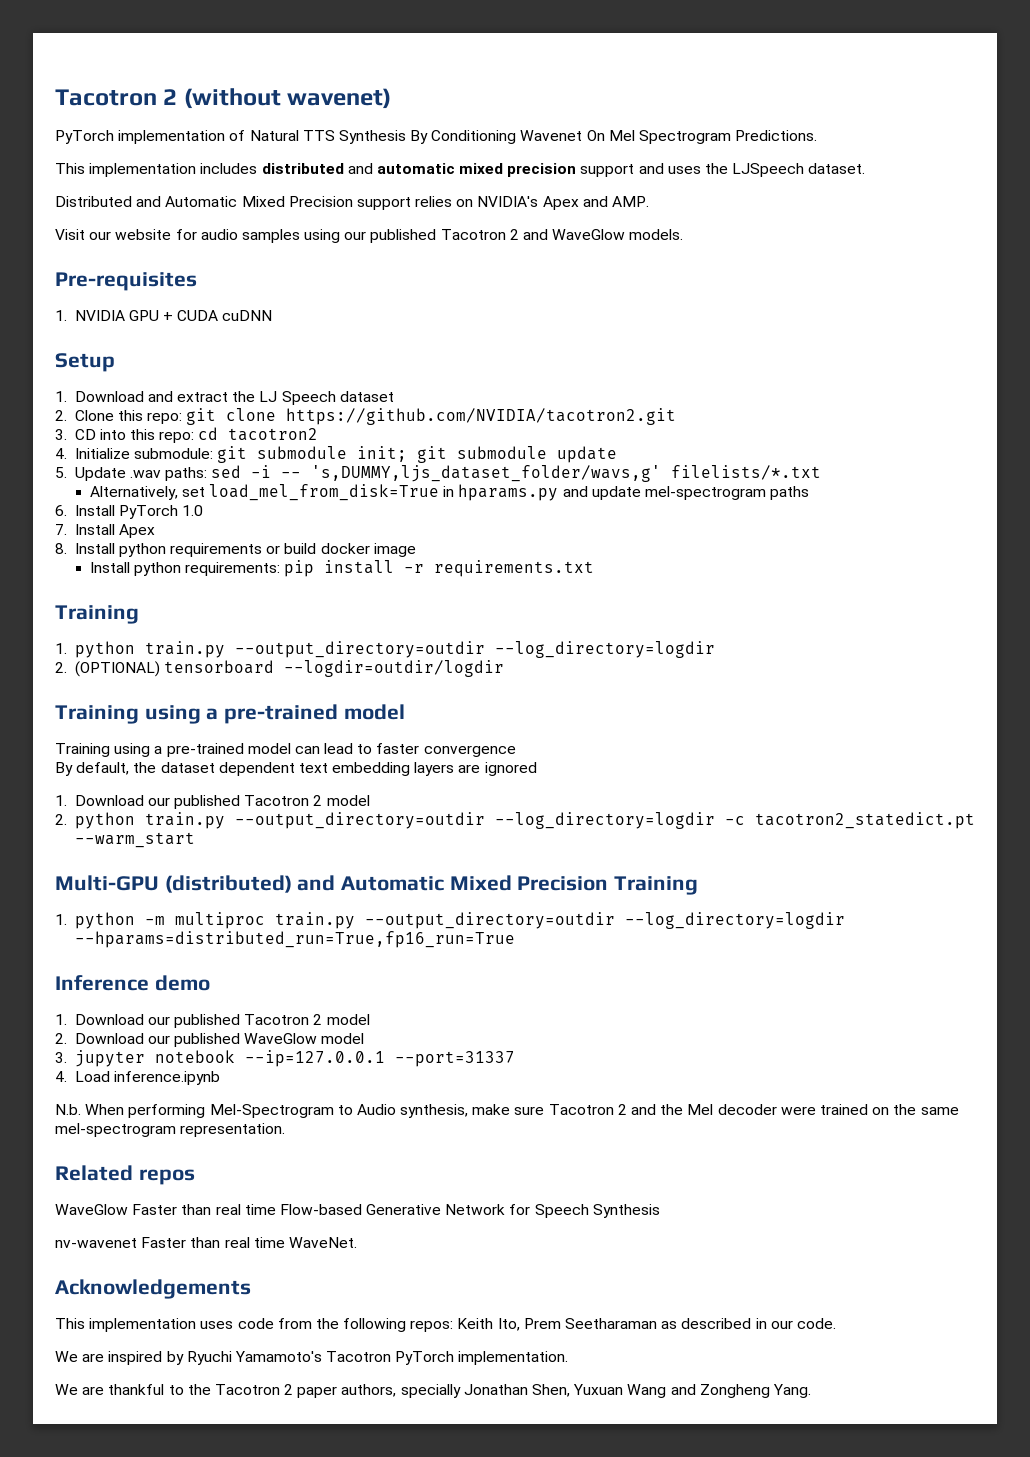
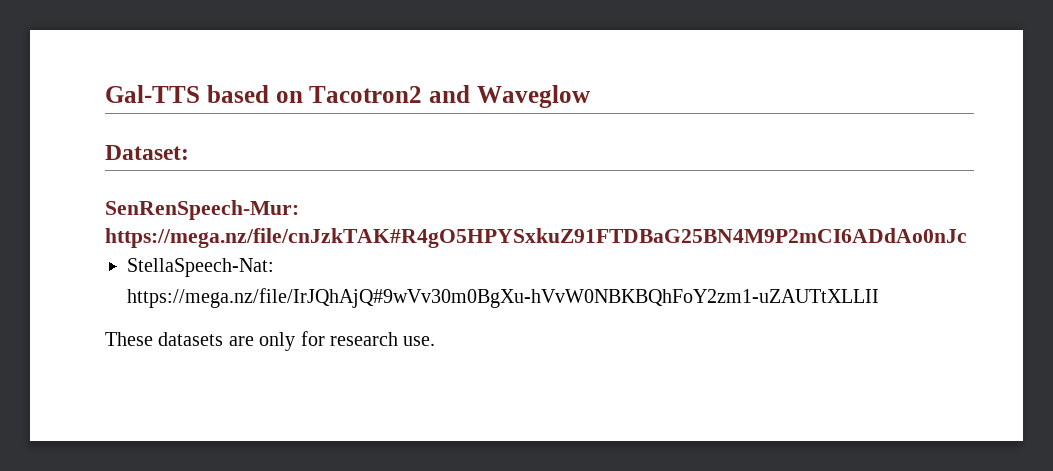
- Tacotron 2 (without wavenet)
- PyTorch implementation of Natural TTS Synthesis By Conditioning Wavenet On Mel Spectrogram Predictions.
- This implementation includes distributed and automatic mixed precision support and uses the LJSpeech dataset.
- Distributed and Automatic Mixed Precision support relies on NVIDIA's Apex and AMP.
- Visit our website for audio samples using our published Tacotron 2 and WaveGlow models.
- Pre-requisites
- 1. NVIDIA GPU + CUDA cuDNN
- Setup
- 1. Download and extract the LJ Speech dataset
- 2. Clone this repo: git clone https://github.com/NVIDIA/tacotron2.git
- 3. CD into this repo: cd tacotron2
- 4. Initialize submodule: git submodule init; git submodule update
- 5. Update .wav paths: sed -i -- 's,DUMMY,ljs_dataset_folder/wavs,g' filelists/*.txt
- Alternatively, set load_mel_from_disk=True in hparams.py and update mel-spectrogram paths
- 6. Install PyTorch 1.0
- 7. Install Apex
- 8. Install python requirements or build docker image
- Install python requirements: pip install -r requirements.txt
- Training
- 1. python train.py --output_directory=outdir --log_directory=logdir
- 2. (OPTIONAL) tensorboard --logdir=outdir/logdir
- Training using a pre-trained model
- Training using a pre-trained model can lead to faster convergence
- By default, the dataset dependent text embedding layers are ignored
- 1. Download our published Tacotron 2 model
- 2. python train.py --output_directory=outdir --log_directory=logdir -c tacotron2_statedict.pt --warm_start
- Multi-GPU (distributed) and Automatic Mixed Precision Training
- 1. python -m multiproc train.py --output_directory=outdir --log_directory=logdir --hparams=distributed_run=True,fp16_run=True
- Inference demo
- 1. Download our published Tacotron 2 model
- 2. Download our published WaveGlow model
- 3. jupyter notebook --ip=127.0.0.1 --port=31337
- 4. Load inference.ipynb
- N.b. When performing Mel-Spectrogram to Audio synthesis, make sure Tacotron 2 and the Mel decoder were trained on the same mel-spectrogram representation.
- Related repos
- WaveGlow Faster than real time Flow-based Generative Network for Speech Synthesis
- nv-wavenet Faster than real time WaveNet.
- Acknowledgements
- This implementation uses code from the following repos: Keith Ito, Prem Seetharaman as described in our code.
- We are inspired by Ryuchi Yamamoto's Tacotron PyTorch implementation.
- We are thankful to the Tacotron 2 paper authors, specially Jonathan Shen, Yuxuan Wang and Zongheng Yang.
+ Gal-TTS based on Tacotron2 and Waveglow
+ Dataset:
+ SenRenSpeech-Mur: https://mega.nz/file/cnJzkTAK#R4gO5HPYSxkuZ91FTDBaG25BN4M9P2mCI6ADdAo0nJc
+ StellaSpeech-Nat: https://mega.nz/file/IrJQhAjQ#9wVv30m0BgXu-hVvW0NBKBQhFoY2zm1-uZAUTtXLLII
+ These datasets are only for research use.

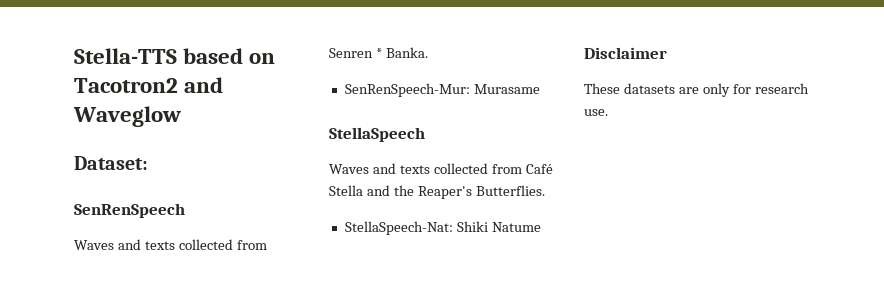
- Gal-TTS based on Tacotron2 and Waveglow
+ Stella-TTS based on Tacotron2 and Waveglow
- SenRenSpeech-Mur: https://mega.nz/file/cnJzkTAK#R4gO5HPYSxkuZ91FTDBaG25BN4M9P2mCI6ADdAo0nJc
- StellaSpeech-Nat: https://mega.nz/file/IrJQhAjQ#9wVv30m0BgXu-hVvW0NBKBQhFoY2zm1-uZAUTtXLLII
+ SenRenSpeech
+ Waves and texts collected from Senren * Banka.
+ SenRenSpeech-Mur: Murasame
+ StellaSpeech
+ Waves and texts collected from Café Stella and the Reaper's Butterflies.
+ StellaSpeech-Nat: Shiki Natume
+ Disclaimer

